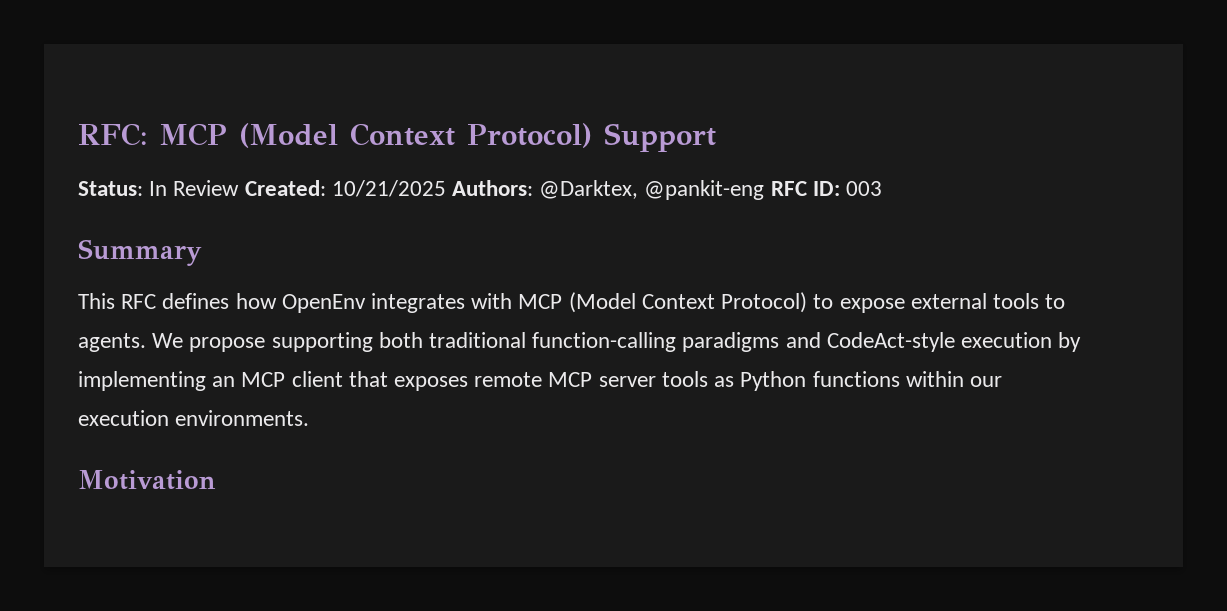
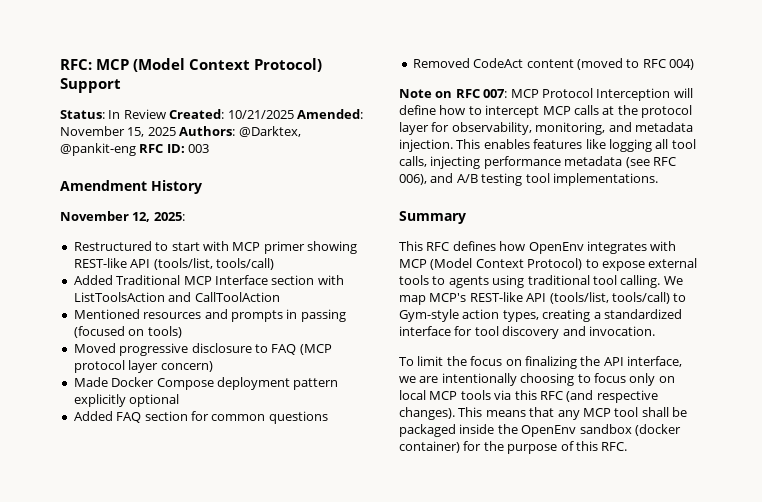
- Status: In Review Created: 10/21/2025 Authors: @Darktex, @pankit-eng RFC ID: 003
+ Status: In Review Created: 10/21/2025 Amended: November 15, 2025 Authors: @Darktex, @pankit-eng RFC ID: 003
+ Amendment History
+ November 12, 2025:
+ Restructured to start with MCP primer showing REST-like API (tools/list, tools/call)
+ Added Traditional MCP Interface section with ListToolsAction and CallToolAction
+ Mentioned resources and prompts in passing (focused on tools)
+ Moved progressive disclosure to FAQ (MCP protocol layer concern)
+ Made Docker Compose deployment pattern explicitly optional
+ Added FAQ section for common questions
+ Removed CodeAct content (moved to RFC 004)
+ Note on RFC 007: MCP Protocol Interception will define how to intercept MCP calls at the protocol layer for observability, monitoring, and metadata injection. This enables features like logging all tool calls, injecting performance metadata (see RFC 006), and A/B testing tool implementations.
- This RFC defines how OpenEnv integrates with MCP (Model Context Protocol) to expose external tools to agents. We propose supporting both traditional function-calling paradigms and CodeAct-style execution by implementing an MCP client that exposes remote MCP server tools as Python functions within our execution environments.
- Motivation
+ This RFC defines how OpenEnv integrates with MCP (Model Context Protocol) to expose external tools to agents using traditional tool calling. We map MCP's REST-like API (tools/list, tools/call) to Gym-style action types, creating a standardized interface for tool discovery and invocation.
+ To limit the focus on finalizing the API interface, we are intentionally choosing to focus only on local MCP tools via this RFC (and respective changes). This means that any MCP tool shall be packaged inside the OpenEnv sandbox (docker container) for the purpose of this RFC.

